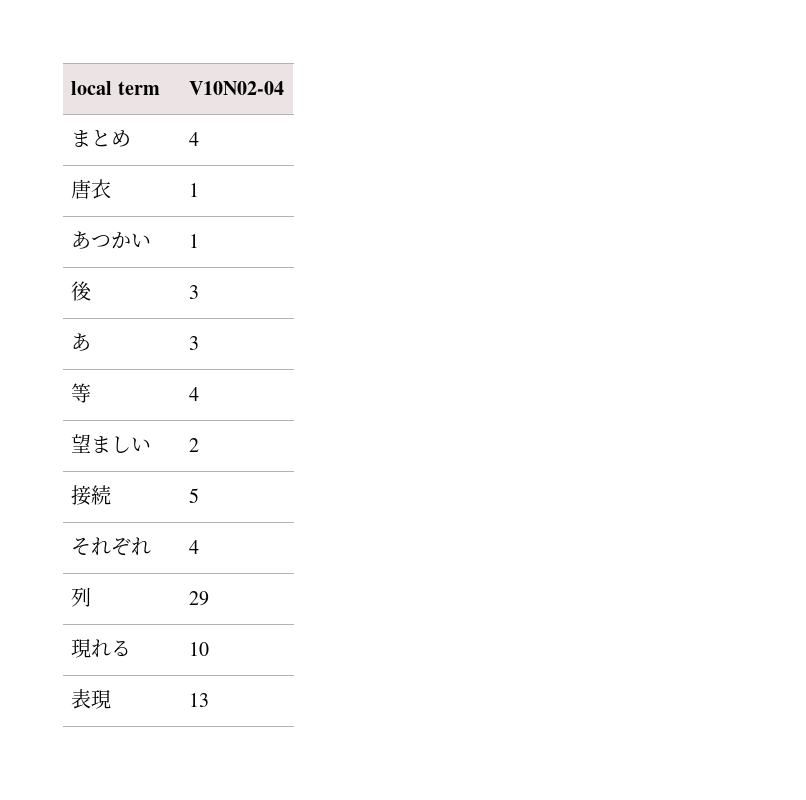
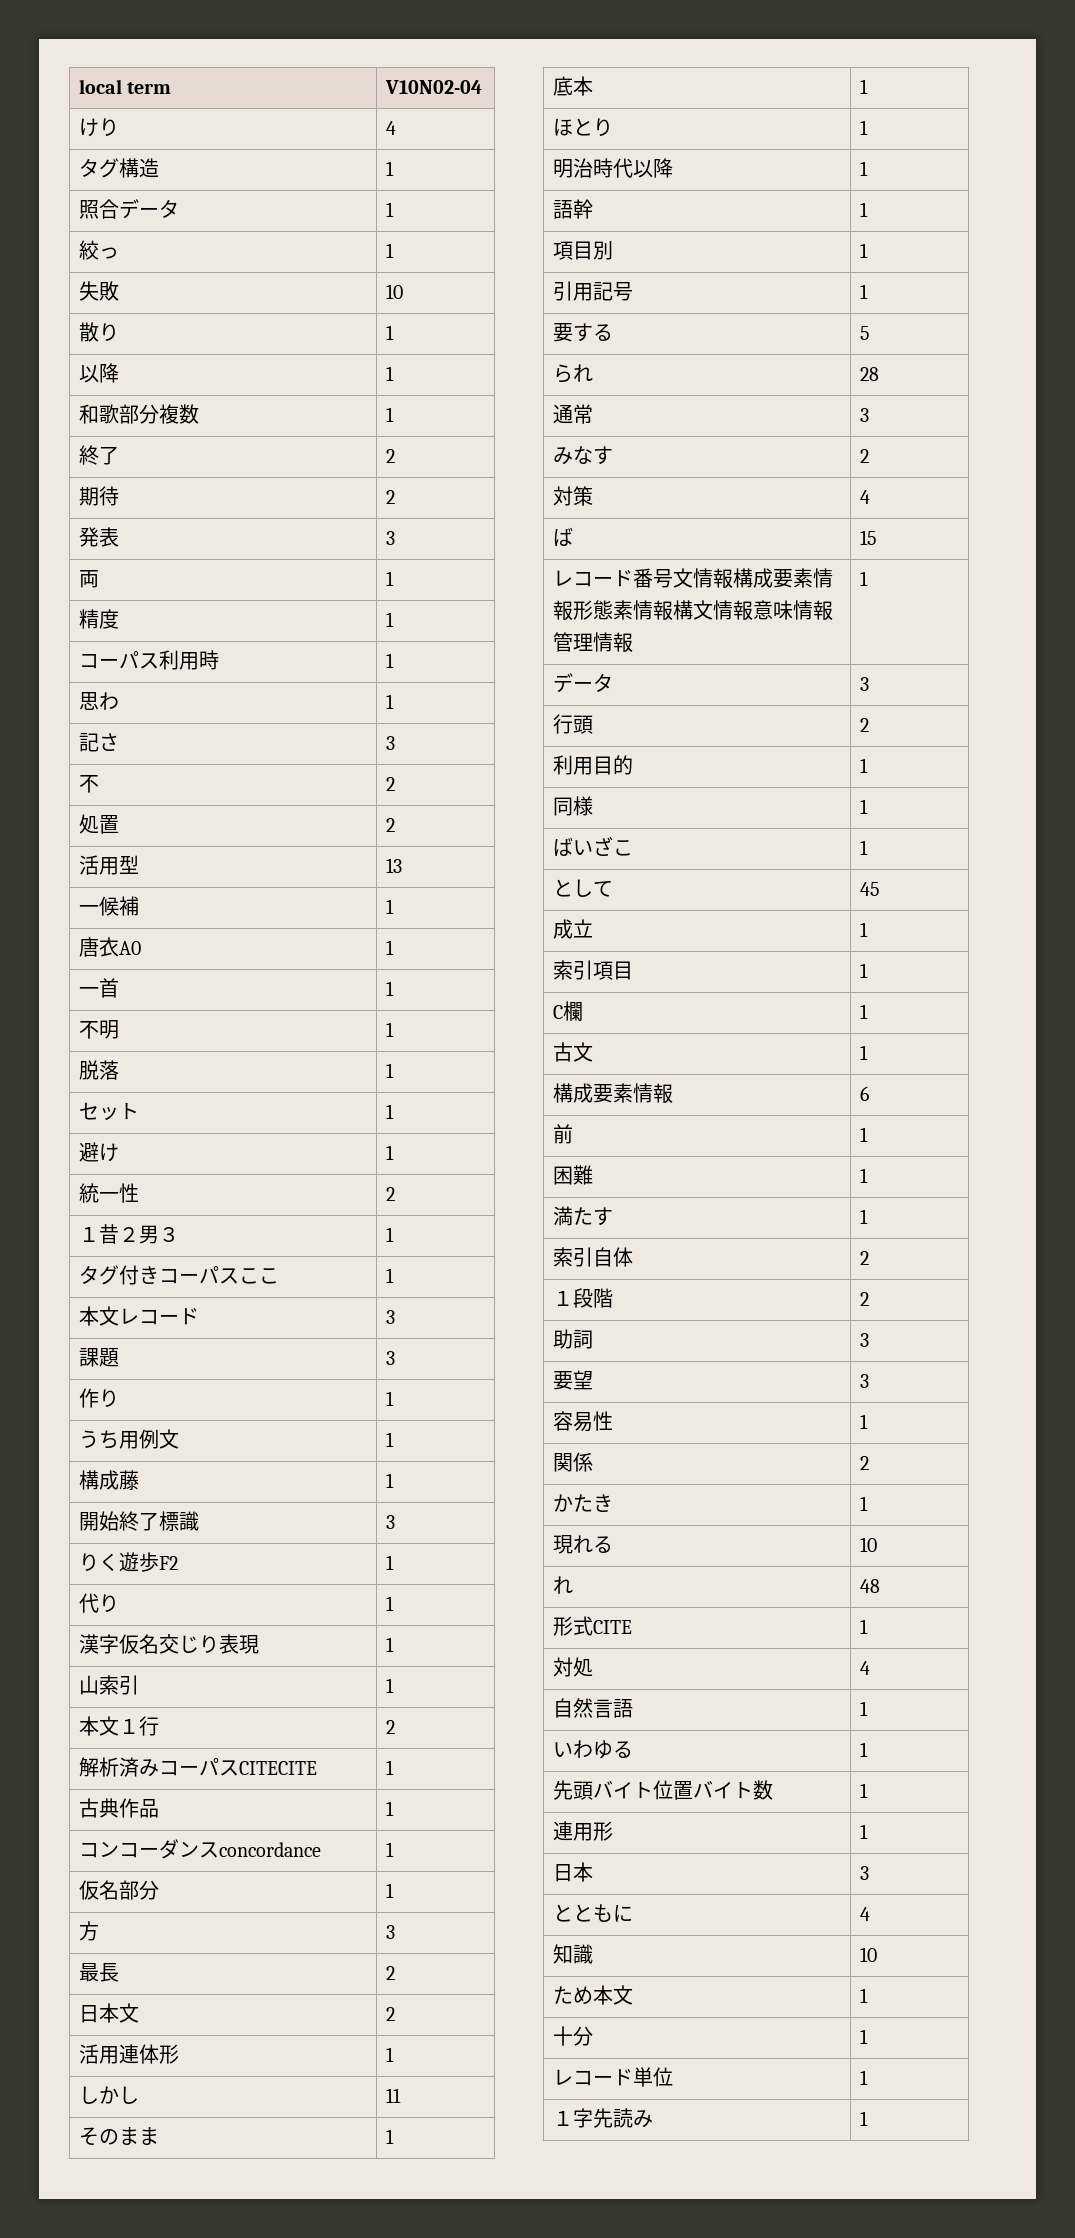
- まとめ | 4
- 唐衣 | 1
- あつかい | 1
- 後 | 3
- あ | 3
- 等 | 4
- 望ましい | 2
- 接続 | 5
- それぞれ | 4
- 列 | 29
+ けり | 4
+ タグ構造 | 1
+ 照合データ | 1
+ 絞っ | 1
+ 失敗 | 10
+ 散り | 1
+ 以降 | 1
+ 和歌部分複数 | 1
+ 終了 | 2
+ 期待 | 2
+ 発表 | 3
+ 両 | 1
+ 精度 | 1
+ コーパス利用時 | 1
+ 思わ | 1
+ 記さ | 3
+ 不 | 2
+ 処置 | 2
+ 活用型 | 13
+ 一候補 | 1
+ 唐衣A0 | 1
+ 一首 | 1
+ 不明 | 1
+ 脱落 | 1
+ セット | 1
+ 避け | 1
+ 統一性 | 2
+ １昔２男３ | 1
+ タグ付きコーパスここ | 1
+ 本文レコード | 3
+ 課題 | 3
+ 作り | 1
+ うち用例文 | 1
+ 構成藤 | 1
+ 開始終了標識 | 3
+ りく遊歩F2 | 1
+ 代り | 1
+ 漢字仮名交じり表現 | 1
+ 山索引 | 1
+ 本文１行 | 2
+ 解析済みコーパスCITECITE | 1
+ 古典作品 | 1
+ コンコーダンスconcordance | 1
+ 仮名部分 | 1
+ 方 | 3
+ 最長 | 2
+ 日本文 | 2
+ 活用連体形 | 1
+ しかし | 11
+ そのまま | 1
+ 底本 | 1
+ ほとり | 1
+ 明治時代以降 | 1
+ 語幹 | 1
+ 項目別 | 1
+ 引用記号 | 1
+ 要する | 5
+ られ | 28
+ 通常 | 3
+ みなす | 2
+ 対策 | 4
+ ば | 15
+ レコード番号文情報構成要素情報形態素情報構文情報意味情報管理情報 | 1
+ データ | 3
+ 行頭 | 2
+ 利用目的 | 1
+ 同様 | 1
+ ばいざこ | 1
+ として | 45
+ 成立 | 1
+ 索引項目 | 1
+ C欄 | 1
+ 古文 | 1
+ 構成要素情報 | 6
+ 前 | 1
+ 困難 | 1
+ 満たす | 1
+ 索引自体 | 2
+ １段階 | 2
+ 助詞 | 3
+ 要望 | 3
+ 容易性 | 1
+ 関係 | 2
+ かたき | 1
  現れる | 10
- 表現 | 13
+ れ | 48
+ 形式CITE | 1
+ 対処 | 4
+ 自然言語 | 1
+ いわゆる | 1
+ 先頭バイト位置バイト数 | 1
+ 連用形 | 1
+ 日本 | 3
+ とともに | 4
+ 知識 | 10
+ ため本文 | 1
+ 十分 | 1
+ レコード単位 | 1
+ １字先読み | 1

